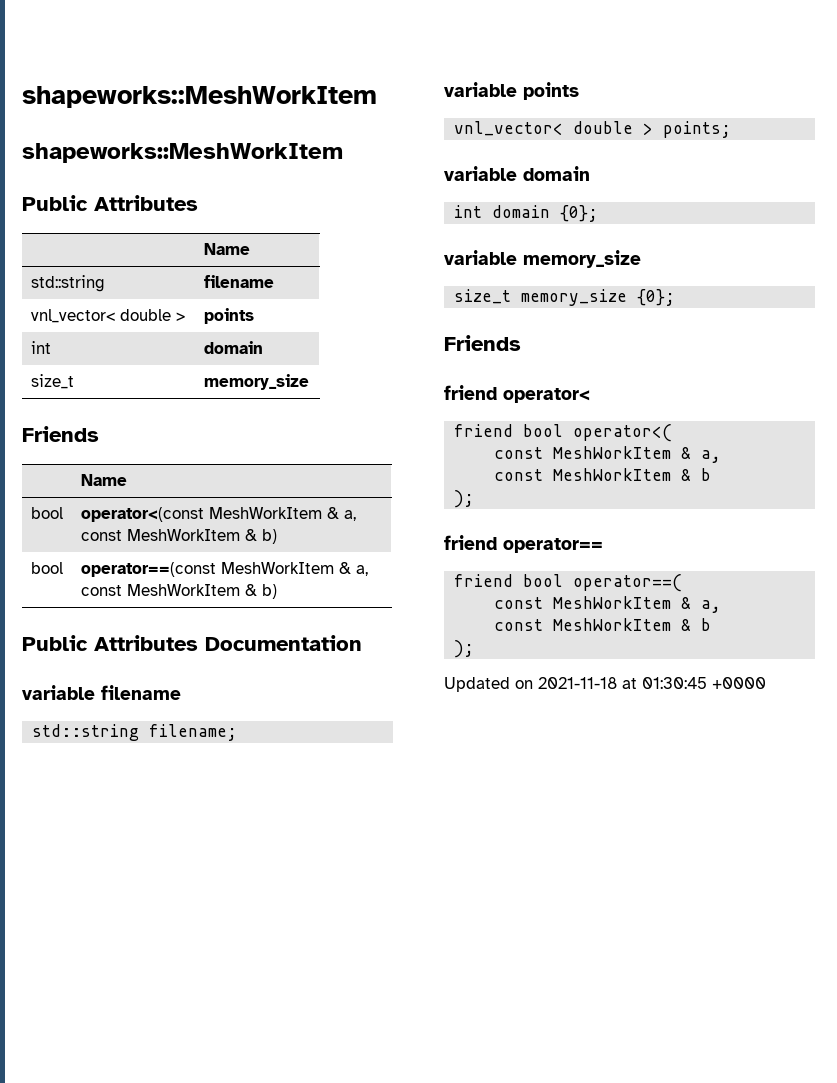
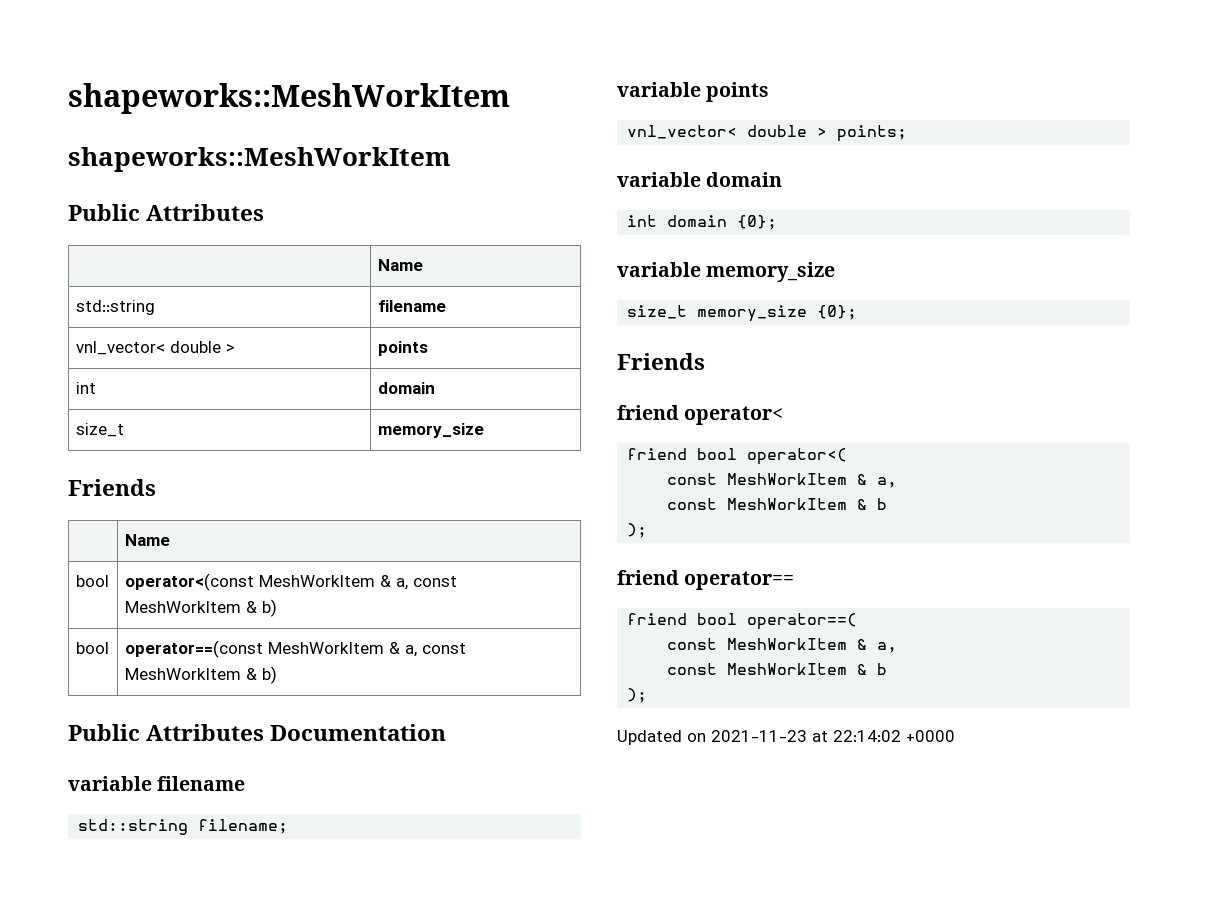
- Updated on 2021-11-18 at 01:30:45 +0000
+ Updated on 2021-11-23 at 22:14:02 +0000

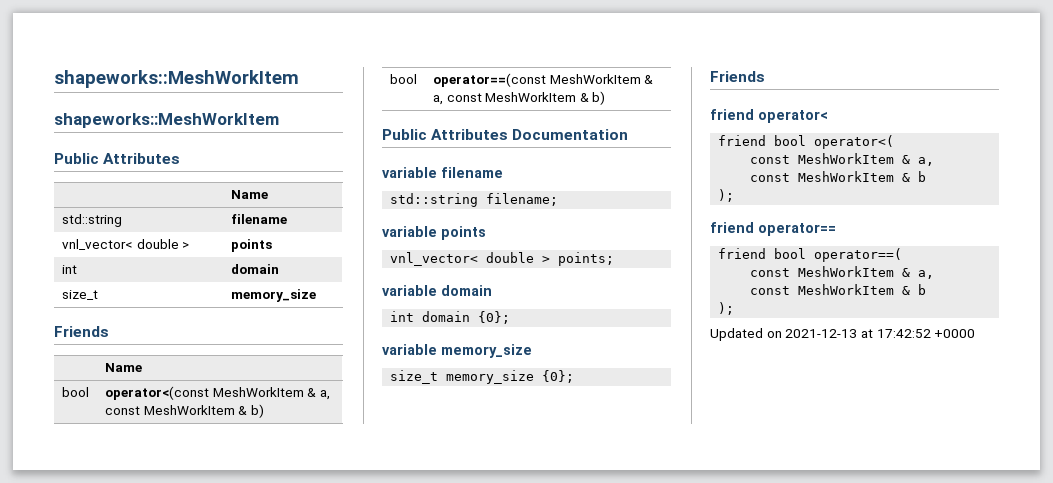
- Updated on 2021-11-23 at 22:14:02 +0000
+ Updated on 2021-12-13 at 17:42:52 +0000

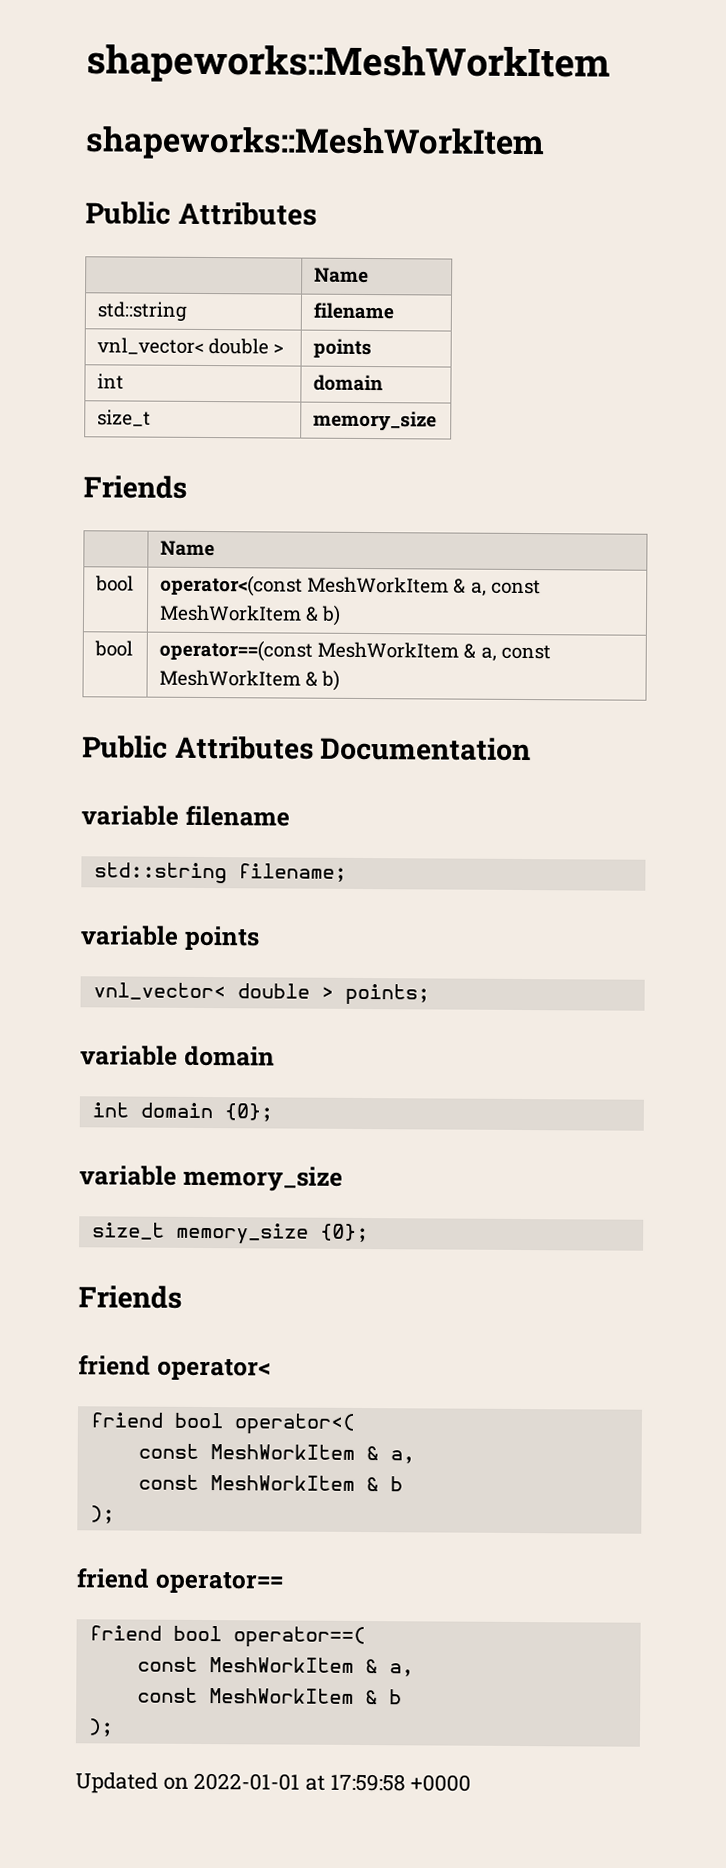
- Updated on 2021-12-13 at 17:42:52 +0000
+ Updated on 2022-01-01 at 17:59:58 +0000

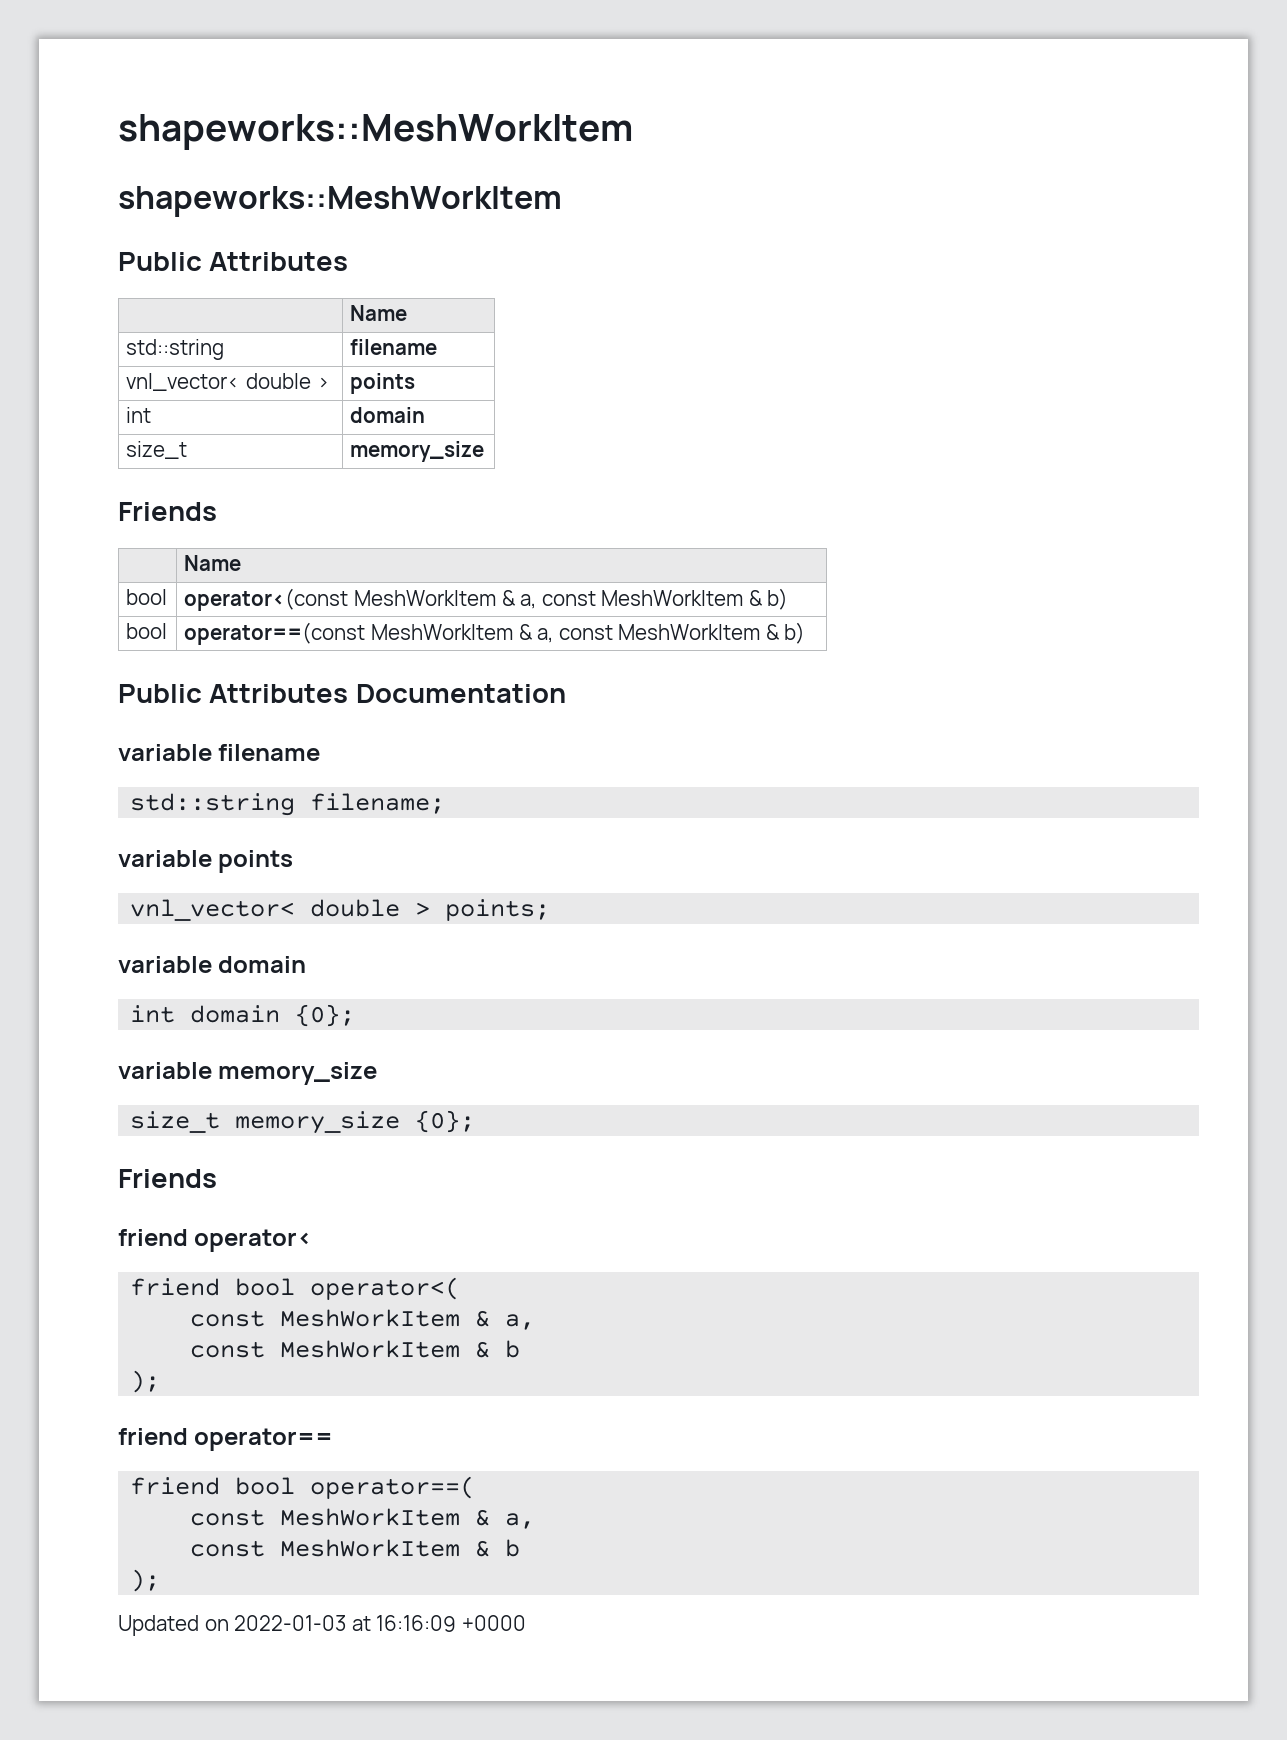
- Updated on 2022-01-01 at 17:59:58 +0000
+ Updated on 2022-01-03 at 16:16:09 +0000

